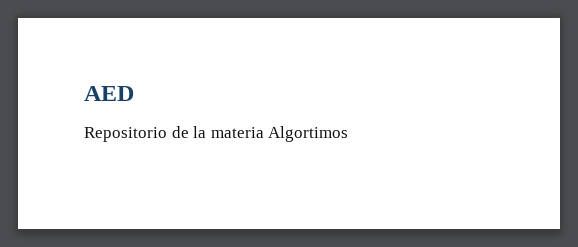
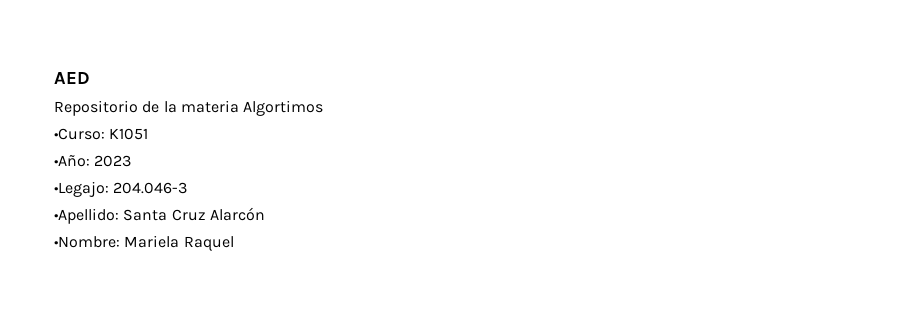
+ •Curso: K1051
+ •Año: 2023
+ •Legajo: 204.046-3
+ •Apellido: Santa Cruz Alarcón
+ •Nombre: Mariela Raquel

